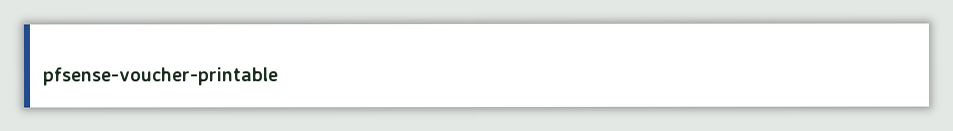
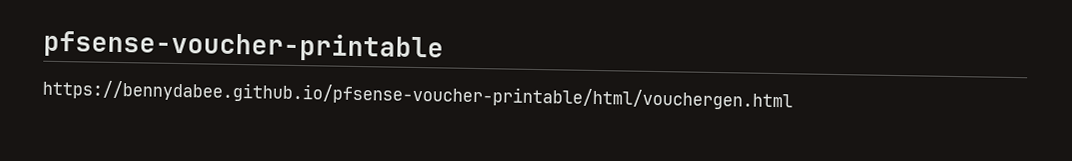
+ https://bennydabee.github.io/pfsense-voucher-printable/html/vouchergen.html

